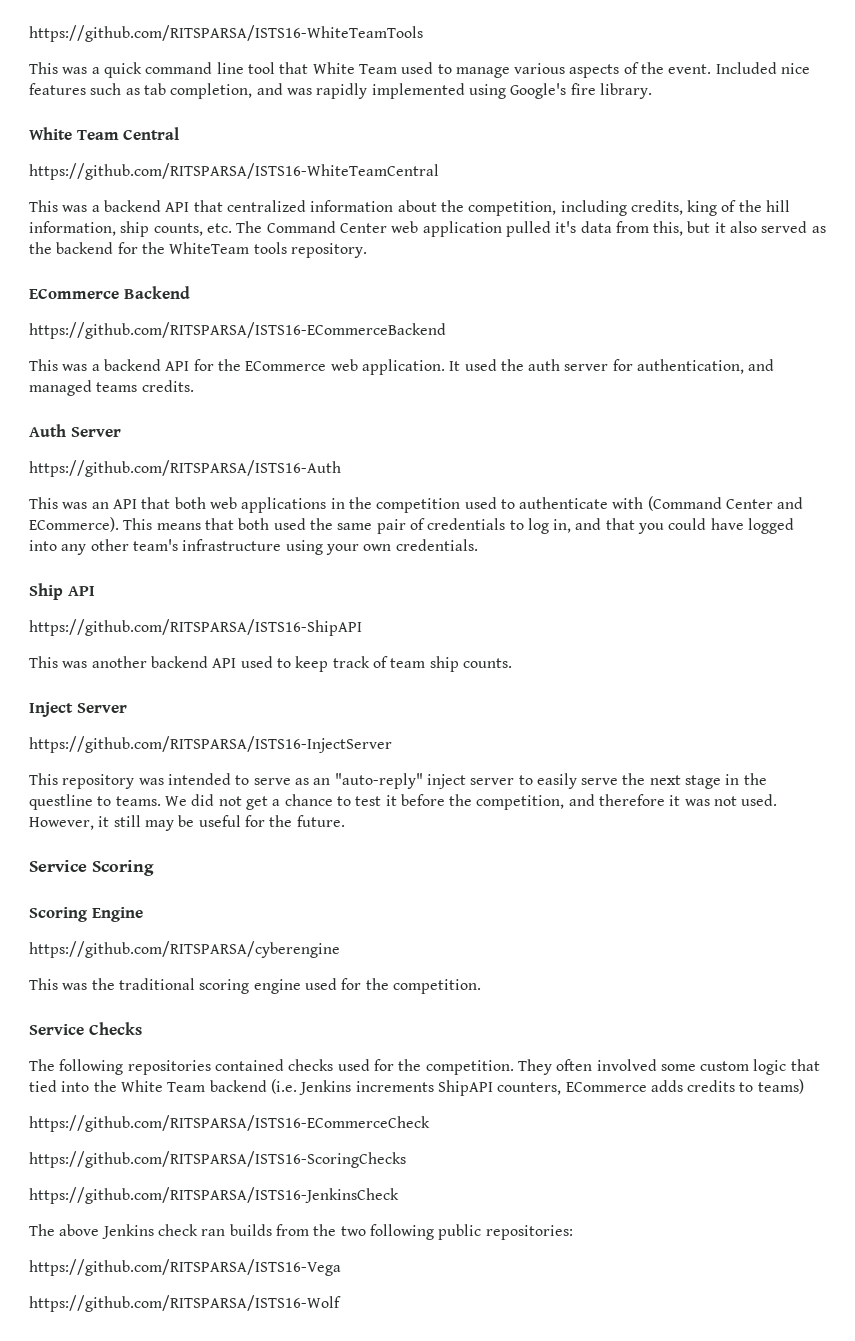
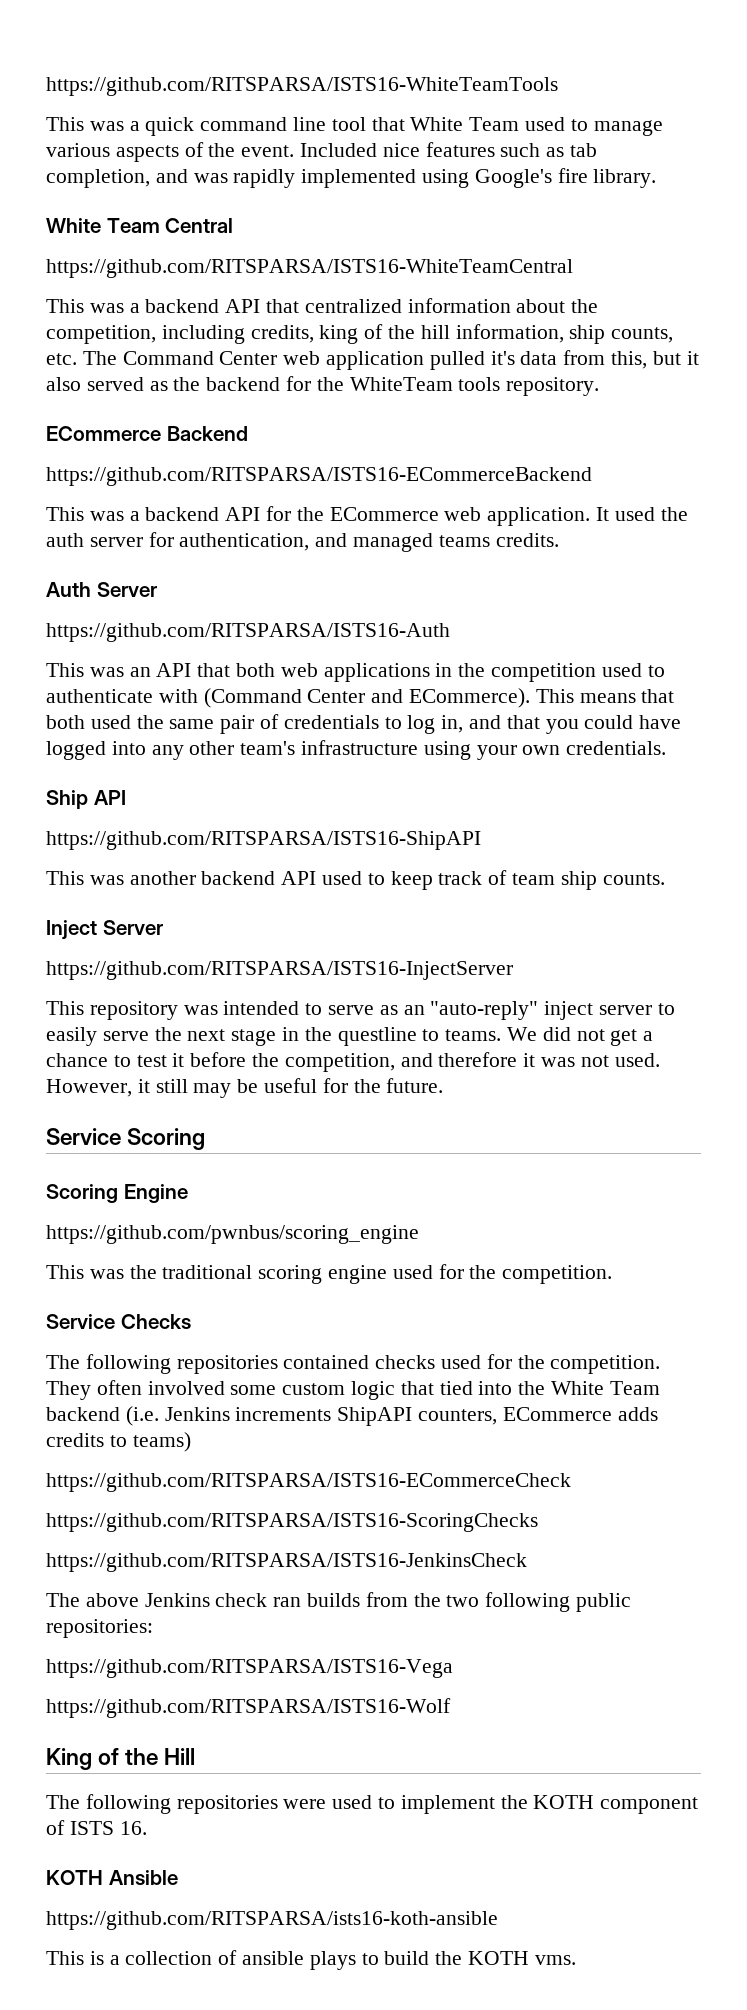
- https://github.com/RITSPARSA/cyberengine
+ https://github.com/pwnbus/scoring_engine
+ King of the Hill
+ The following repositories were used to implement the KOTH component of ISTS 16.
+ KOTH Ansible
+ https://github.com/RITSPARSA/ists16-koth-ansible
+ This is a collection of ansible plays to build the KOTH vms.

